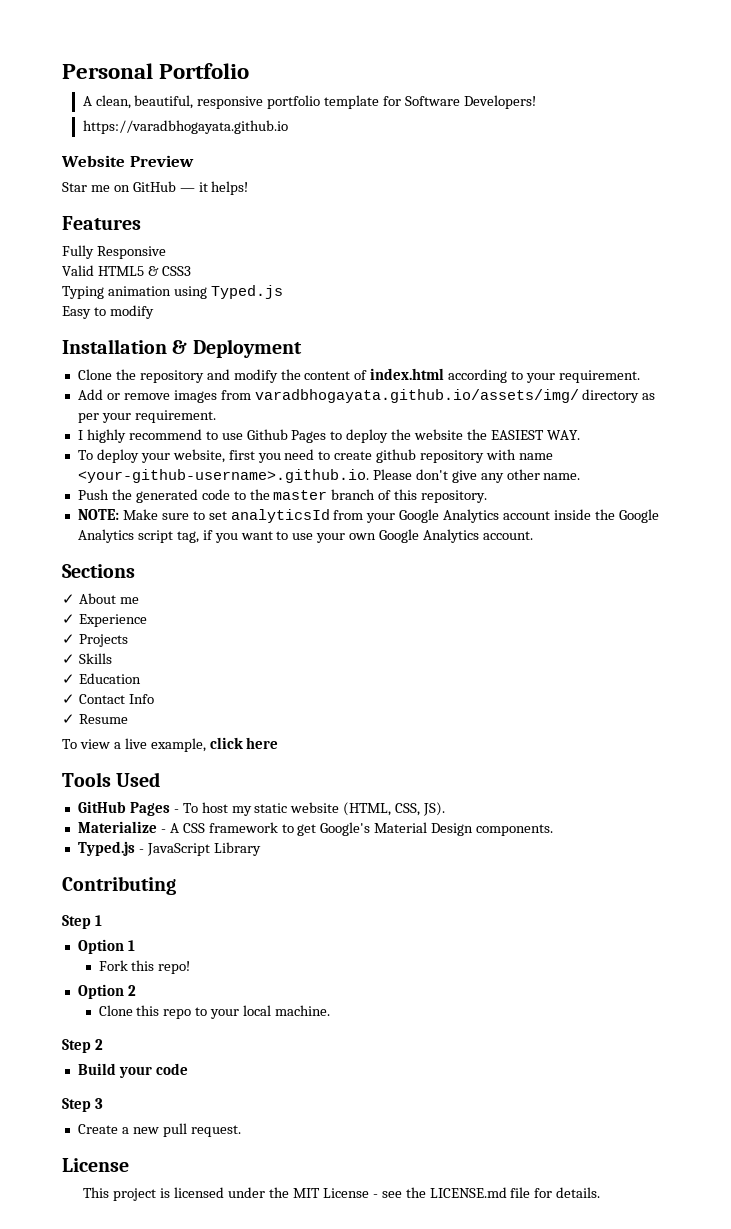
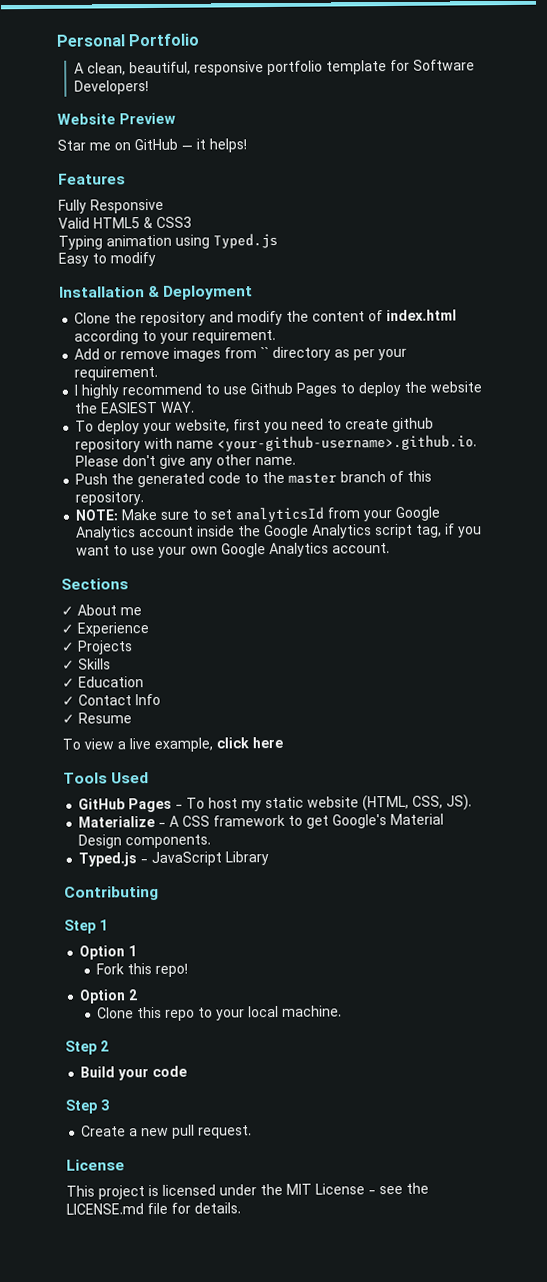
- https://varadbhogayata.github.io
- Add or remove images from varadbhogayata.github.io/assets/img/ directory as per your requirement.
+ Add or remove images from `` directory as per your requirement.

